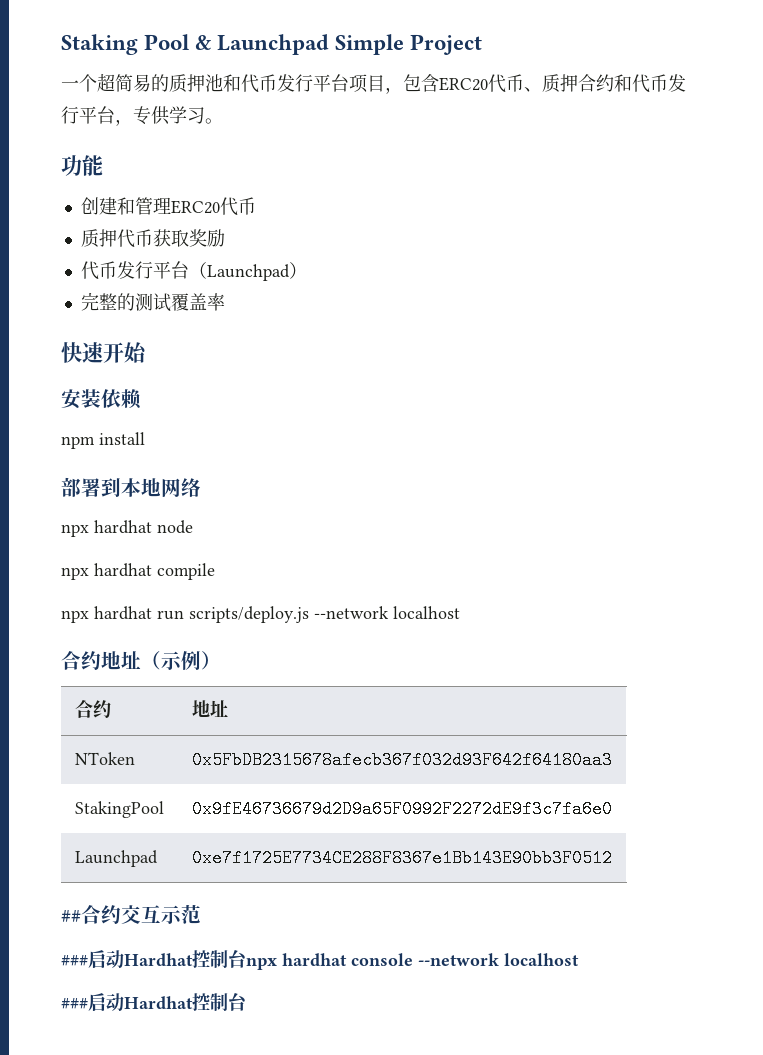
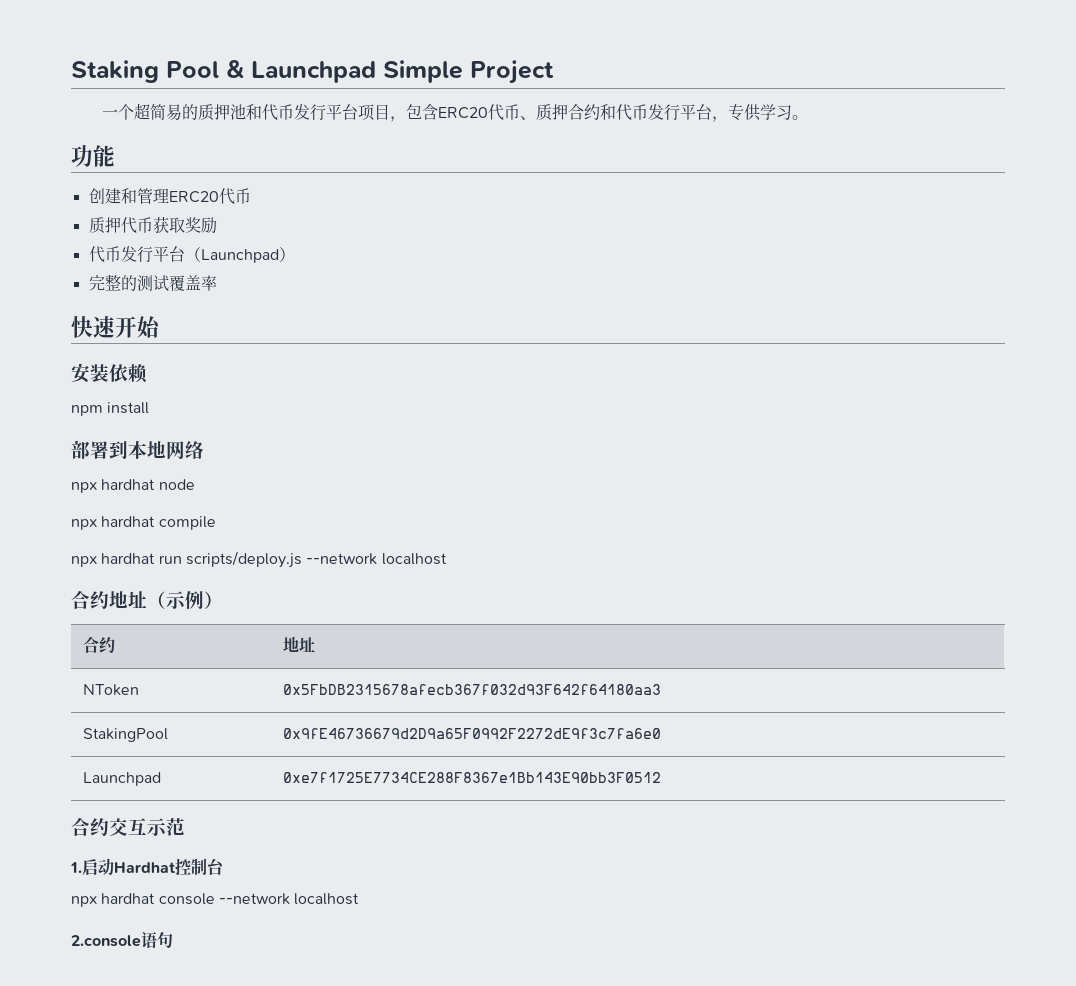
- ##合约交互示范
+ 合约交互示范
- ###启动Hardhat控制台npx hardhat console --network localhost
- ###启动Hardhat控制台
+ 1.启动Hardhat控制台
+ npx hardhat console --network localhost
+ 2.console语句

